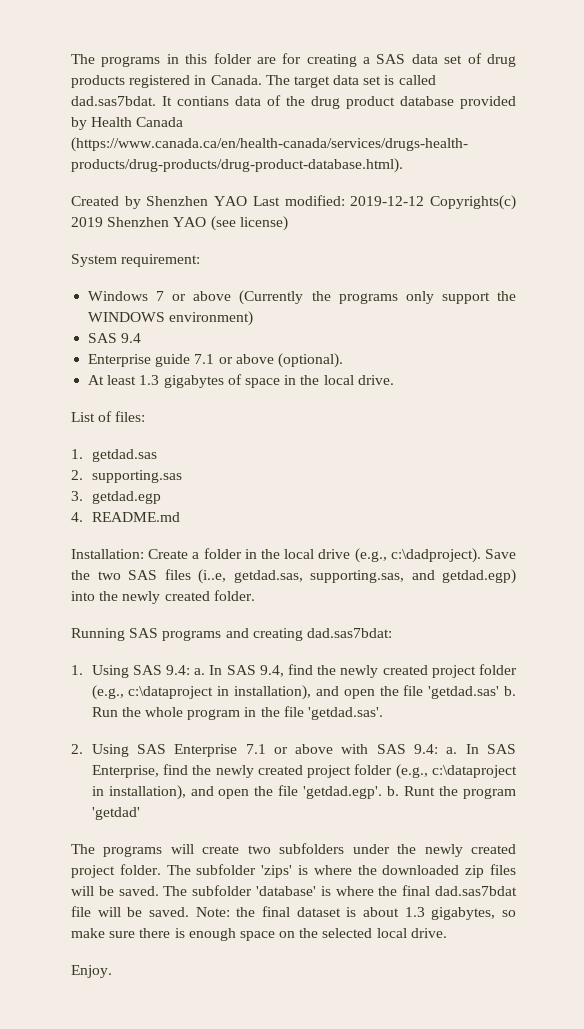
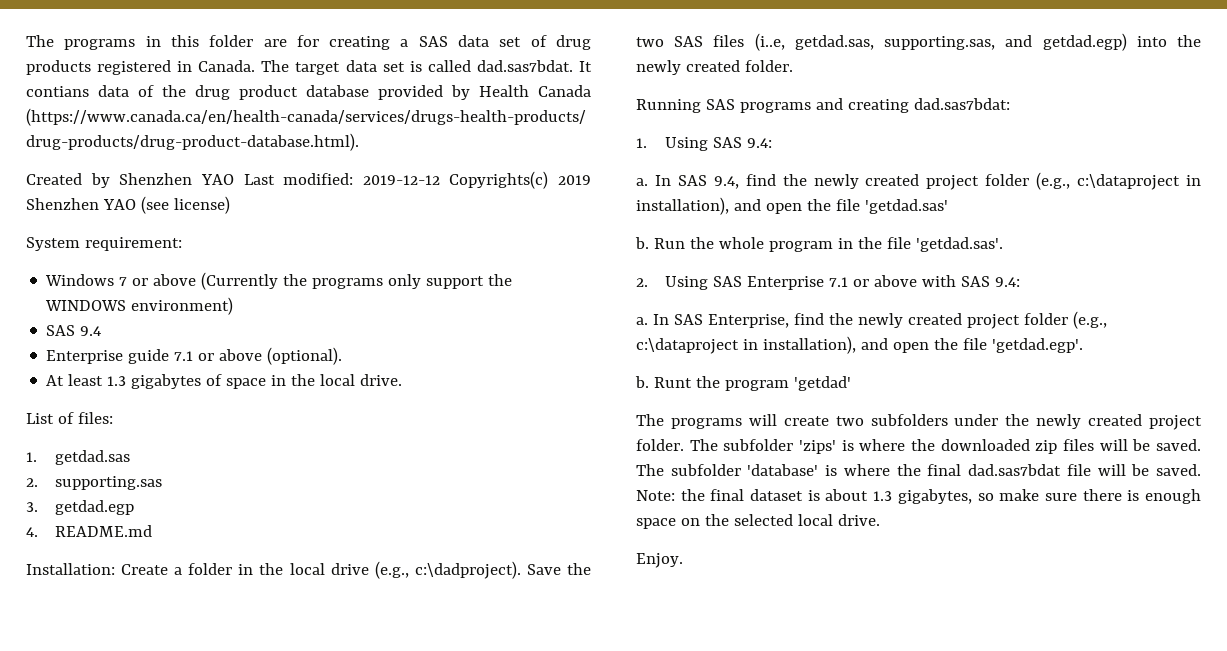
- 1. Using SAS 9.4: a.
+ 1. Using SAS 9.4:
+ a.
- In SAS 9.4, find the newly created project folder (e.g., c:\dataproject in installation), and open the file 'getdad.sas' b.
+ In SAS 9.4, find the newly created project folder (e.g., c:\dataproject in installation), and open the file 'getdad.sas'
+ b.
- 2. Using SAS Enterprise 7.1 or above with SAS 9.4: a.
+ 2. Using SAS Enterprise 7.1 or above with SAS 9.4:
+ a.
- In SAS Enterprise, find the newly created project folder (e.g., c:\dataproject in installation), and open the file 'getdad.egp'. b.
+ In SAS Enterprise, find the newly created project folder (e.g., c:\dataproject in installation), and open the file 'getdad.egp'.
+ b.

